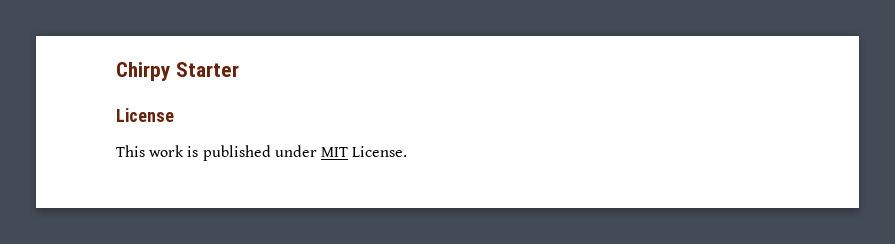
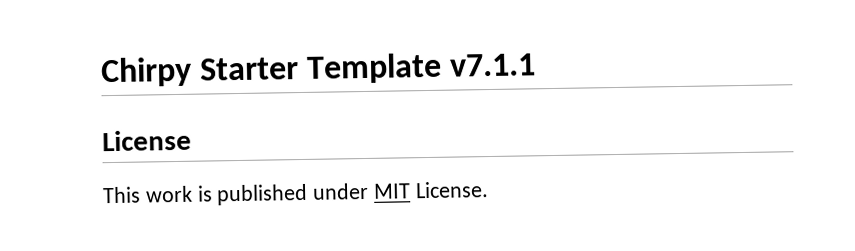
- Chirpy Starter
+ Chirpy Starter Template v7.1.1

